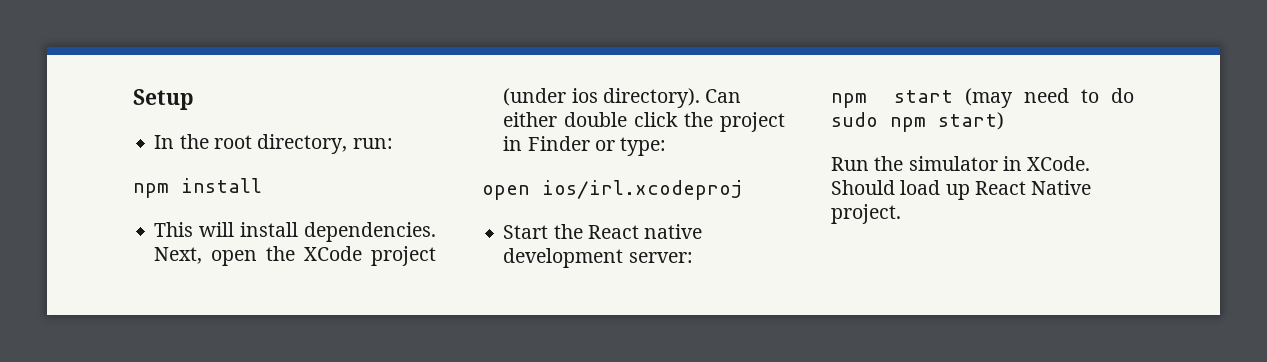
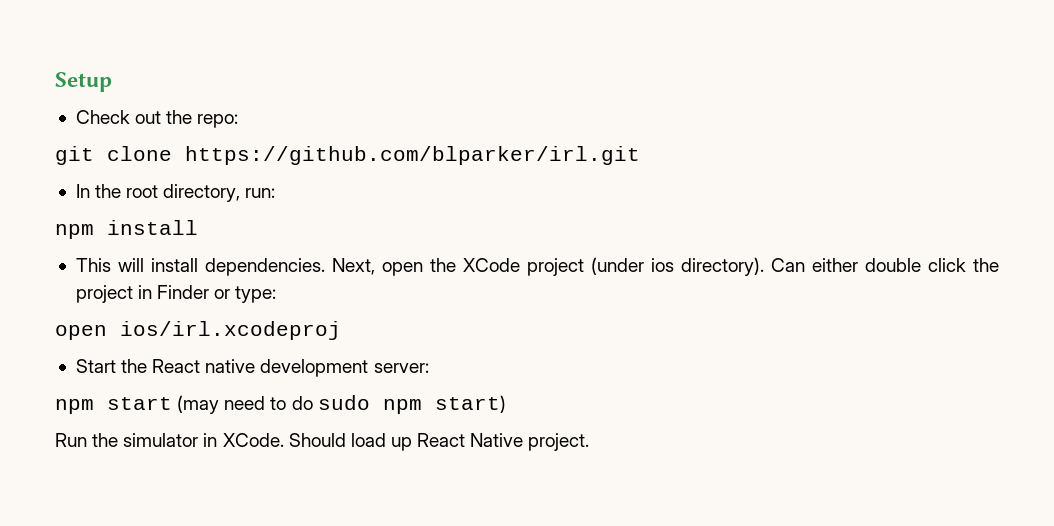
+ Check out the repo:
+ git clone https://github.com/blparker/irl.git

